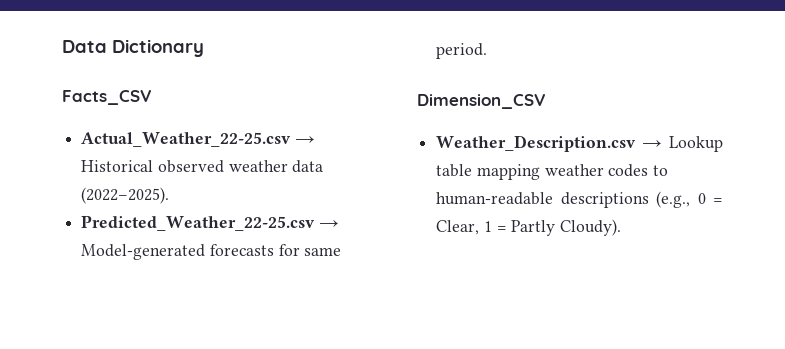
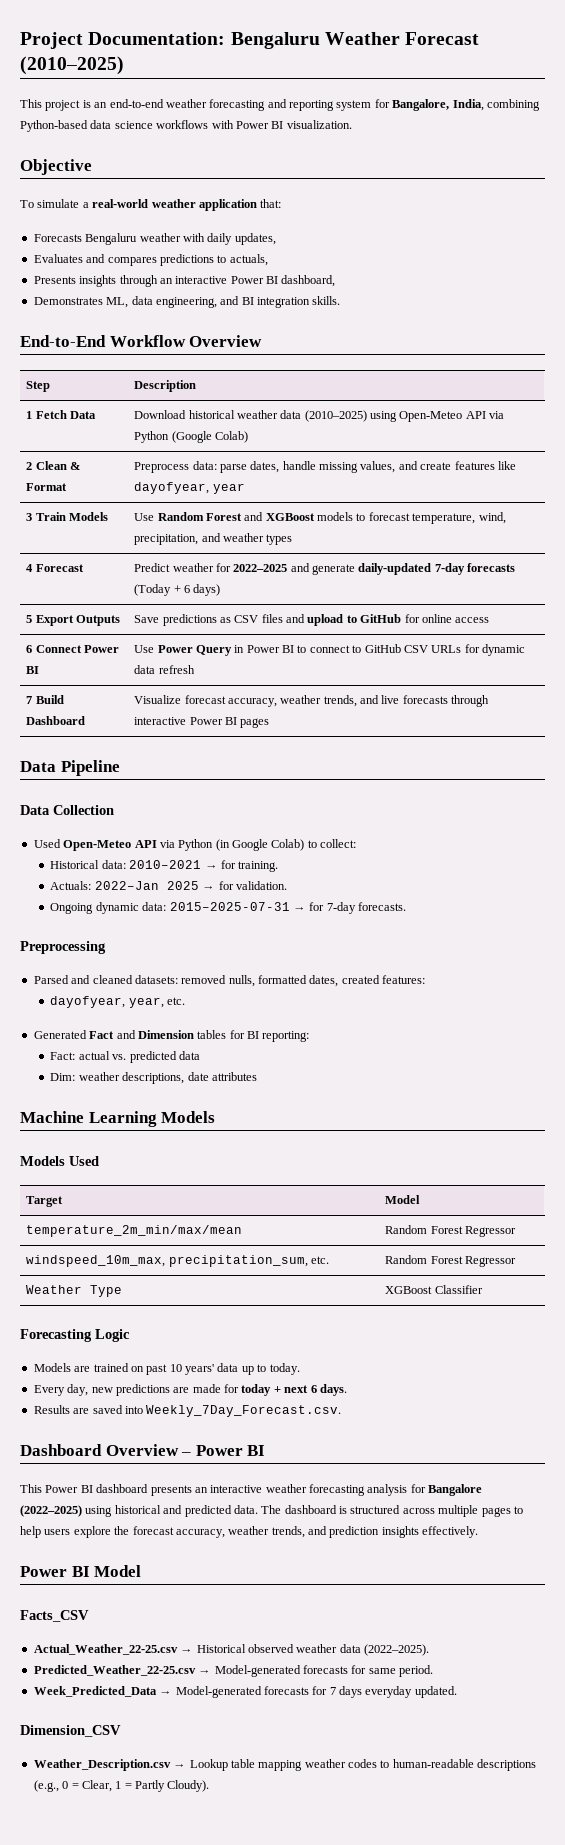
- Data Dictionary
+ Project Documentation: Bengaluru Weather Forecast (2010–2025)
+ This project is an end-to-end weather forecasting and reporting system for Bangalore, India, combining Python-based data science workflows with Power BI visualization.
+ Objective
+ To simulate a real-world weather application that:
+ Forecasts Bengaluru weather with daily updates,
+ Evaluates and compares predictions to actuals,
+ Presents insights through an interactive Power BI dashboard,
+ Demonstrates ML, data engineering, and BI integration skills.
+ End-to-End Workflow Overview
+ Step | Description
+ 1 Fetch Data | Download historical weather data (2010–2025) using Open-Meteo API via Python (Google Colab)
+ 2 Clean & Format | Preprocess data: parse dates, handle missing values, and create features like dayofyear, year
+ 3 Train Models | Use Random Forest and XGBoost models to forecast temperature, wind, precipitation, and weather types
+ 4 Forecast | Predict weather for 2022–2025 and generate daily-updated 7-day forecasts (Today + 6 days)
+ 5 Export Outputs | Save predictions as CSV files and upload to GitHub for online access
+ 6 Connect Power BI | Use Power Query in Power BI to connect to GitHub CSV URLs for dynamic data refresh
+ 7 Build Dashboard | Visualize forecast accuracy, weather trends, and live forecasts through interactive Power BI pages
+ Data Pipeline
+ Data Collection
+ Used Open-Meteo API via Python (in Google Colab) to collect:
+ Historical data: 2010–2021 → for training.
+ Actuals: 2022–Jan 2025 → for validation.
+ Ongoing dynamic data: 2015–2025-07-31 → for 7-day forecasts.
+ Preprocessing
+ Parsed and cleaned datasets: removed nulls, formatted dates, created features:
+ dayofyear, year, etc.
+ Generated Fact and Dimension tables for BI reporting:
+ Fact: actual vs. predicted data
+ Dim: weather descriptions, date attributes
+ Machine Learning Models
+ Models Used
+ Target | Model
+ temperature_2m_min/max/mean | Random Forest Regressor
+ windspeed_10m_max, precipitation_sum, etc. | Random Forest Regressor
+ Weather Type | XGBoost Classifier
+ Forecasting Logic
+ Models are trained on past 10 years' data up to today.
+ Every day, new predictions are made for today + next 6 days.
+ Results are saved into Weekly_7Day_Forecast.csv.
+ Dashboard Overview – Power BI
+ This Power BI dashboard presents an interactive weather forecasting analysis for Bangalore (2022–2025) using historical and predicted data. The dashboard is structured across multiple pages to help users explore the forecast accuracy, weather trends, and prediction insights effectively.
+ Power BI Model
+ Week_Predicted_Data → Model-generated forecasts for 7 days everyday updated.

